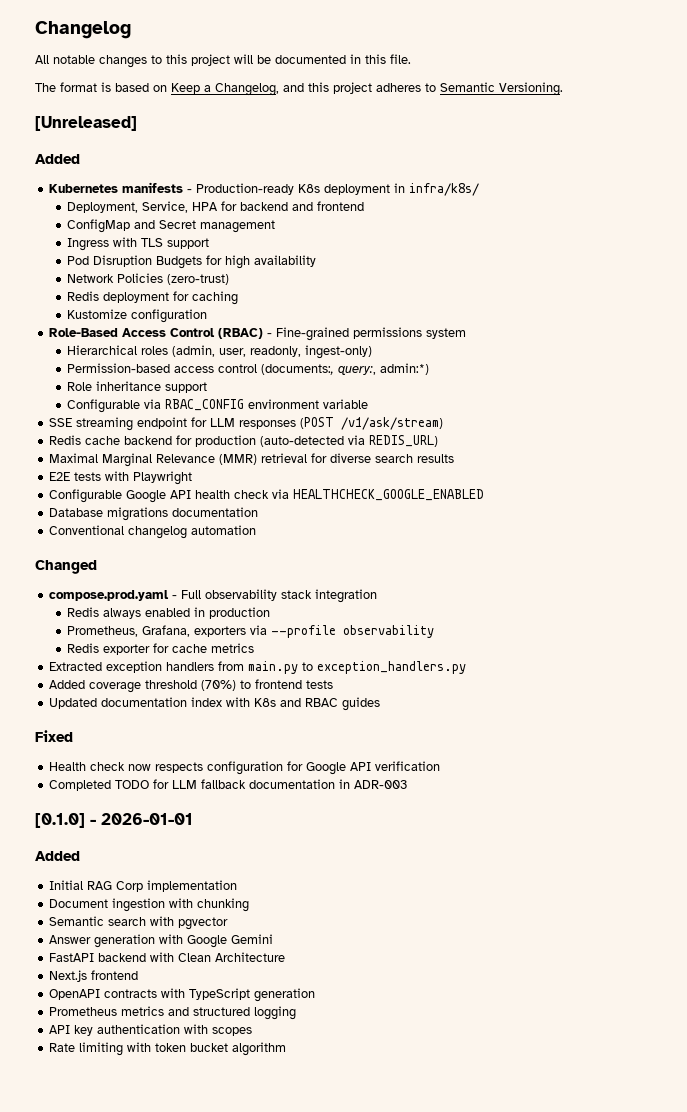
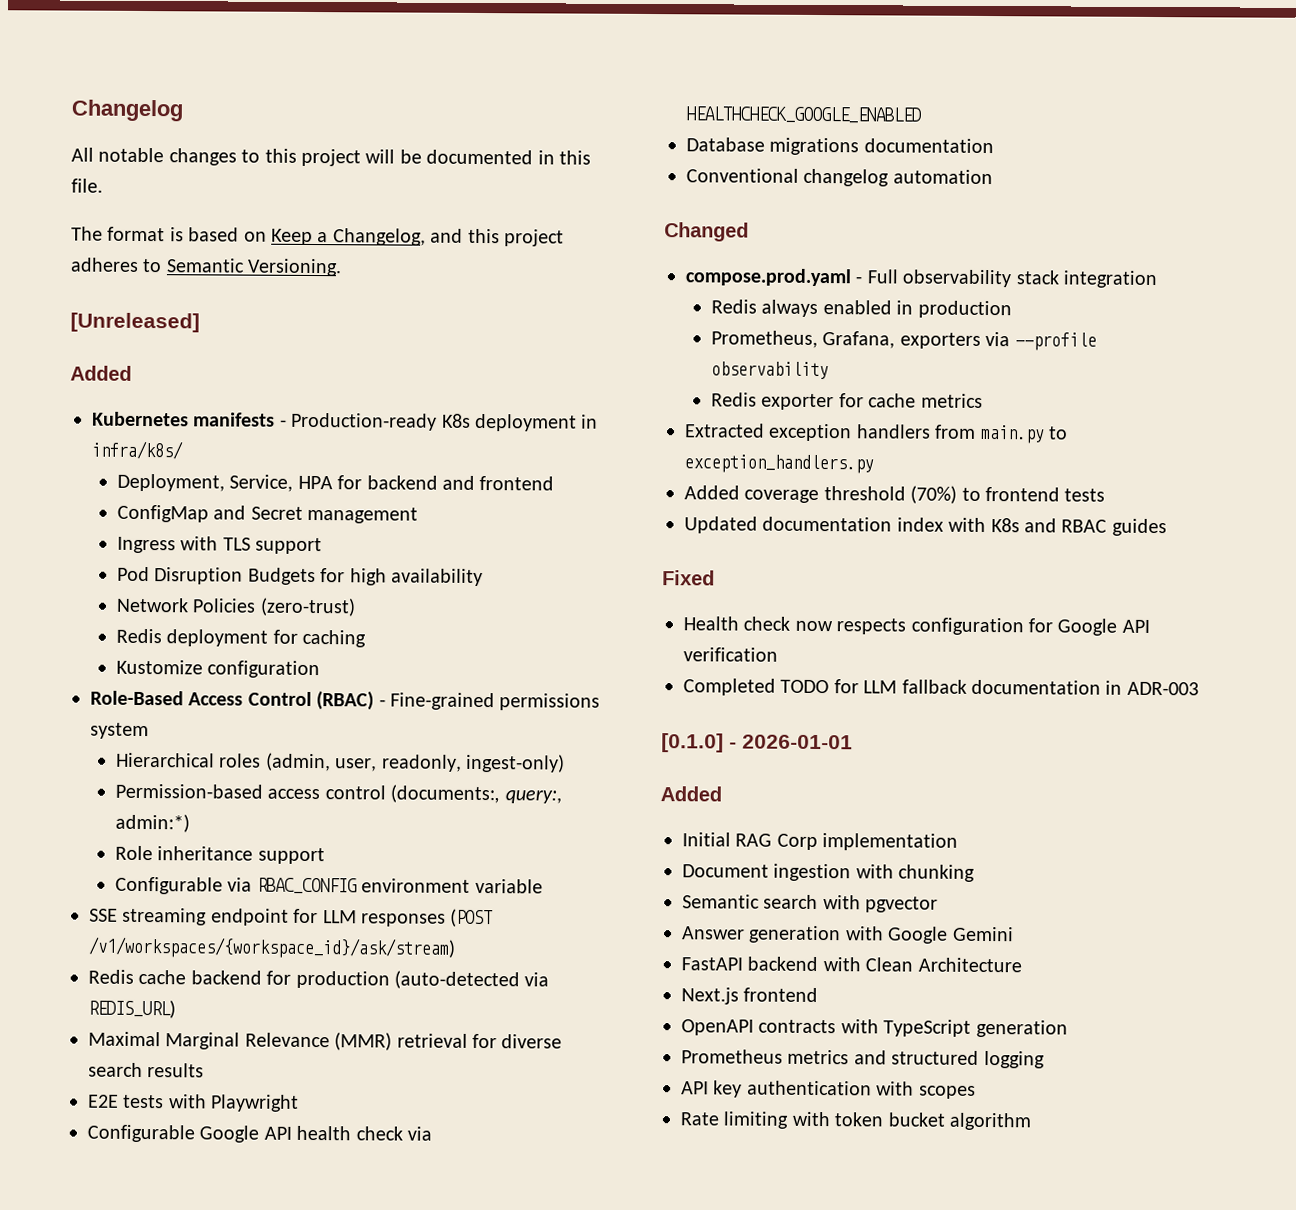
- SSE streaming endpoint for LLM responses (POST /v1/ask/stream)
+ SSE streaming endpoint for LLM responses (POST /v1/workspaces/{workspace_id}/ask/stream)

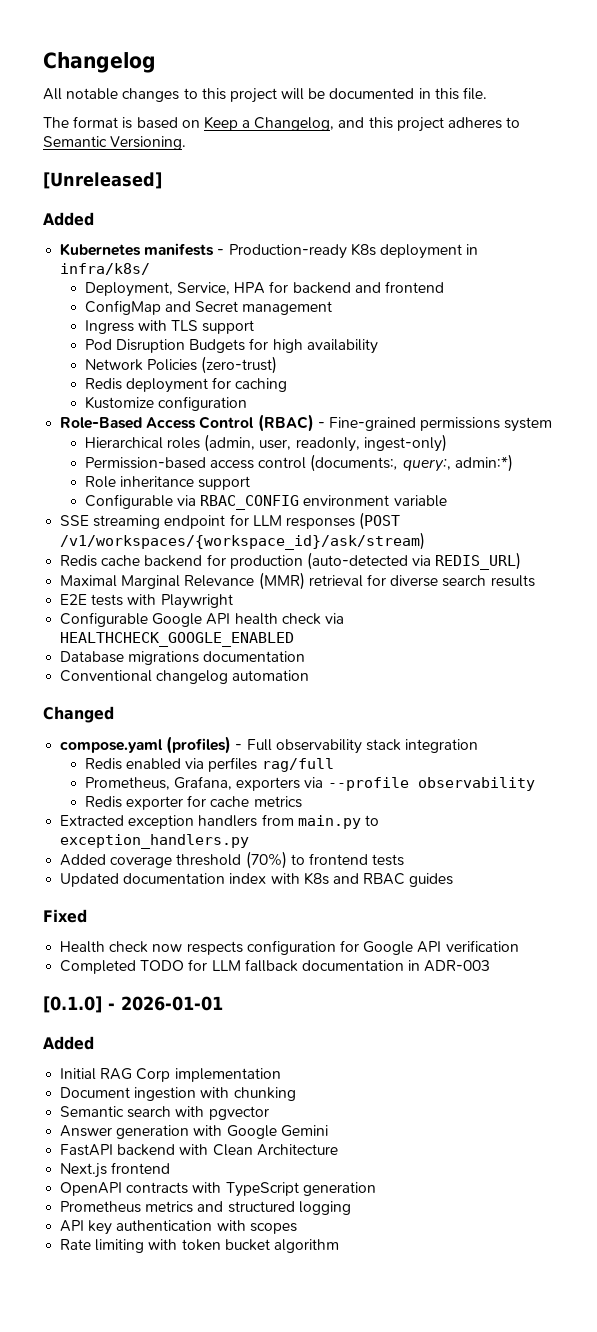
- compose.prod.yaml - Full observability stack integration
+ compose.yaml (profiles) - Full observability stack integration
- Redis always enabled in production
+ Redis enabled via perfiles rag/full

